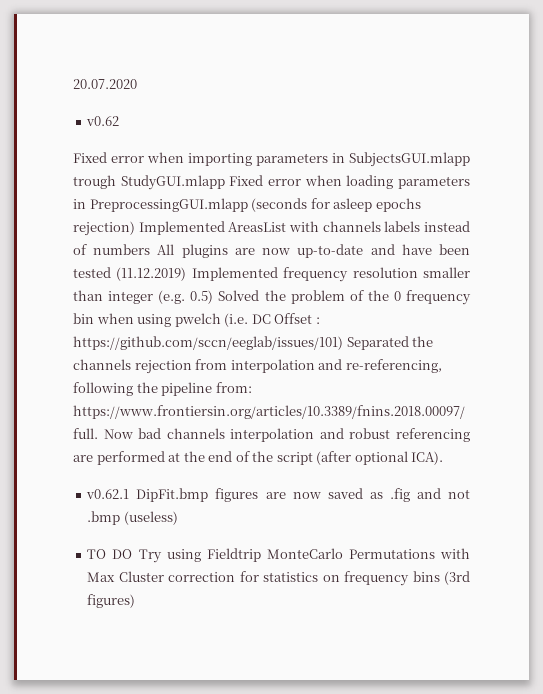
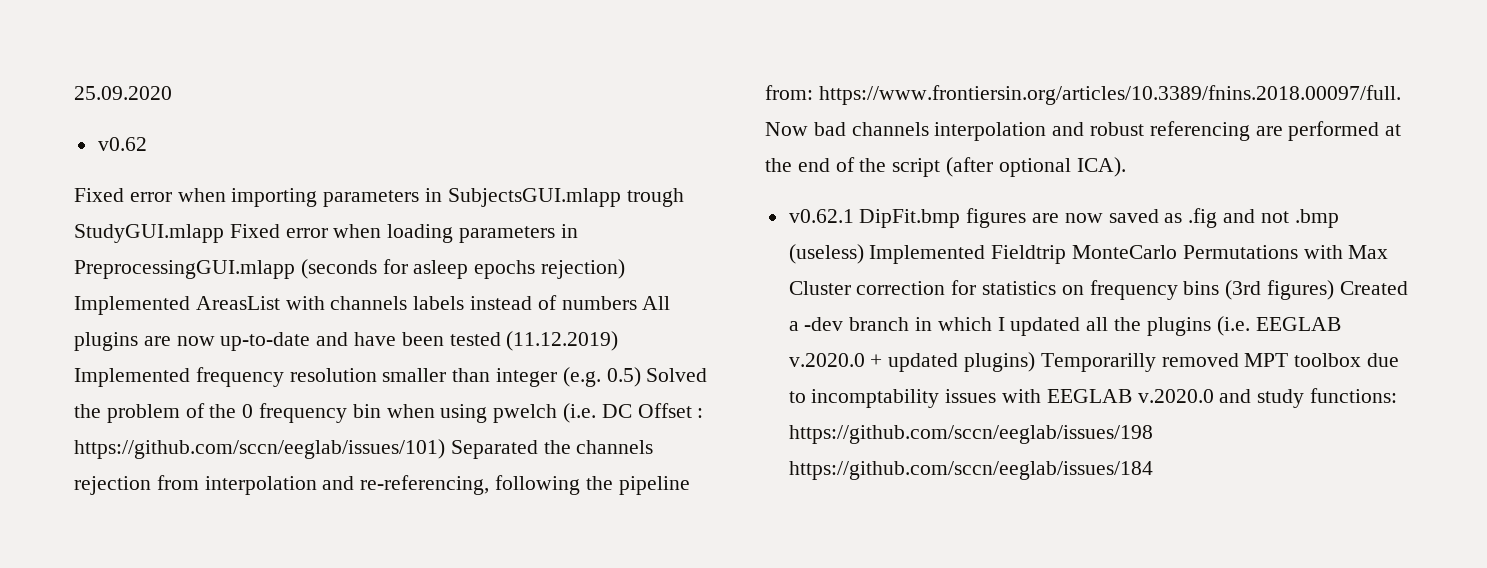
- 20.07.2020
+ 25.09.2020
- v0.62.1 DipFit.bmp figures are now saved as .fig and not .bmp (useless)
- TO DO Try using Fieldtrip MonteCarlo Permutations with Max Cluster correction for statistics on frequency bins (3rd figures)
+ v0.62.1 DipFit.bmp figures are now saved as .fig and not .bmp (useless) Implemented Fieldtrip MonteCarlo Permutations with Max Cluster correction for statistics on frequency bins (3rd figures) Created a -dev branch in which I updated all the plugins (i.e. EEGLAB v.2020.0 + updated plugins) Temporarilly removed MPT toolbox due to incomptability issues with EEGLAB v.2020.0 and study functions: https://github.com/sccn/eeglab/issues/198 https://github.com/sccn/eeglab/issues/184

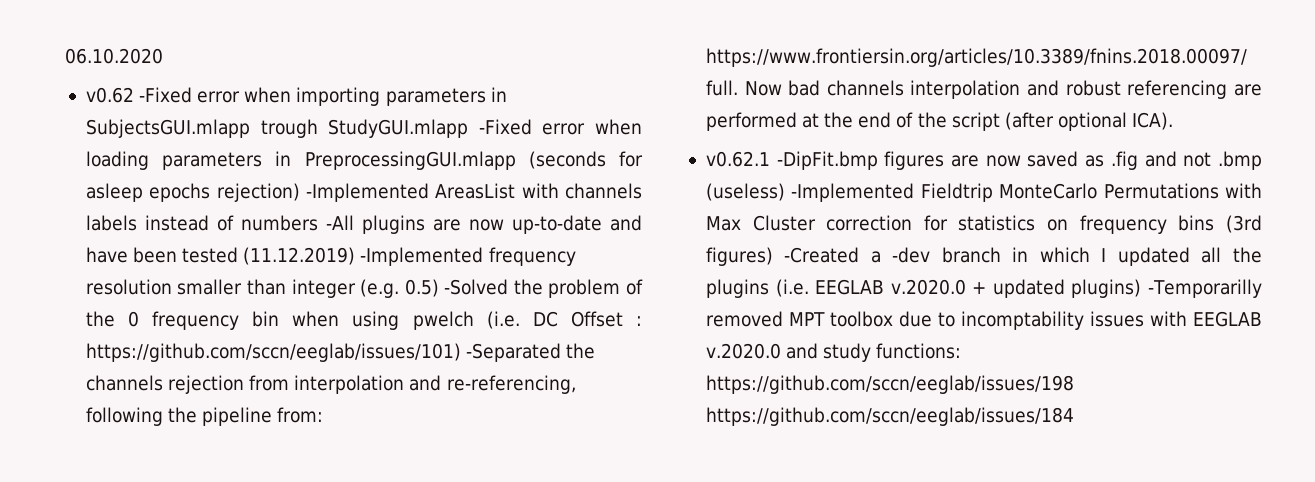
- 25.09.2020
+ 06.10.2020
- v0.62
- Fixed error when importing parameters in SubjectsGUI.mlapp trough StudyGUI.mlapp Fixed error when loading parameters in PreprocessingGUI.mlapp (seconds for asleep epochs rejection) Implemented AreasList with channels labels instead of numbers All plugins are now up-to-date and have been tested (11.12.2019) Implemented frequency resolution smaller than integer (e.g. 0.5) Solved the problem of the 0 frequency bin when using pwelch (i.e. DC Offset :
+ v0.62 -Fixed error when importing parameters in SubjectsGUI.mlapp trough StudyGUI.mlapp -Fixed error when loading parameters in PreprocessingGUI.mlapp (seconds for asleep epochs rejection) -Implemented AreasList with channels labels instead of numbers -All plugins are now up-to-date and have been tested (11.12.2019) -Implemented frequency resolution smaller than integer (e.g. 0.5) -Solved the problem of the 0 frequency bin when using pwelch (i.e. DC Offset :
- https://github.com/sccn/eeglab/issues/101) Separated the channels rejection from interpolation and re-referencing, following the pipeline from:
+ https://github.com/sccn/eeglab/issues/101) -Separated the channels rejection from interpolation and re-referencing, following the pipeline from:
- v0.62.1 DipFit.bmp figures are now saved as .fig and not .bmp (useless) Implemented Fieldtrip MonteCarlo Permutations with Max Cluster correction for statistics on frequency bins (3rd figures) Created a -dev branch in which I updated all the plugins (i.e. EEGLAB v.2020.0 + updated plugins) Temporarilly removed MPT toolbox due to incomptability issues with EEGLAB v.2020.0 and study functions: https://github.com/sccn/eeglab/issues/198 https://github.com/sccn/eeglab/issues/184
+ v0.62.1 -DipFit.bmp figures are now saved as .fig and not .bmp (useless) -Implemented Fieldtrip MonteCarlo Permutations with Max Cluster correction for statistics on frequency bins (3rd figures) -Created a -dev branch in which I updated all the plugins (i.e. EEGLAB v.2020.0 + updated plugins) -Temporarilly removed MPT toolbox due to incomptability issues with EEGLAB v.2020.0 and study functions: https://github.com/sccn/eeglab/issues/198 https://github.com/sccn/eeglab/issues/184

